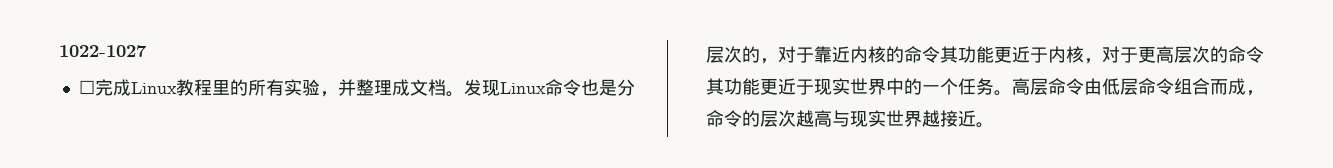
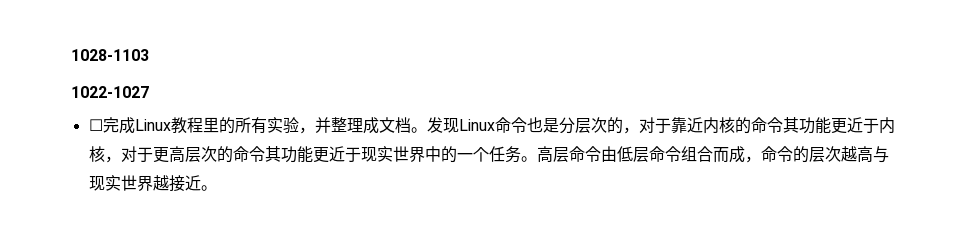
+ 1028-1103

